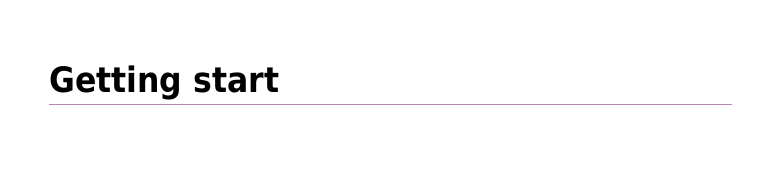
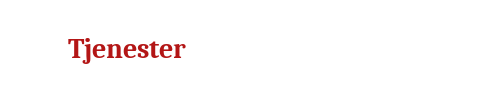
- Getting start
+ Tjenester

